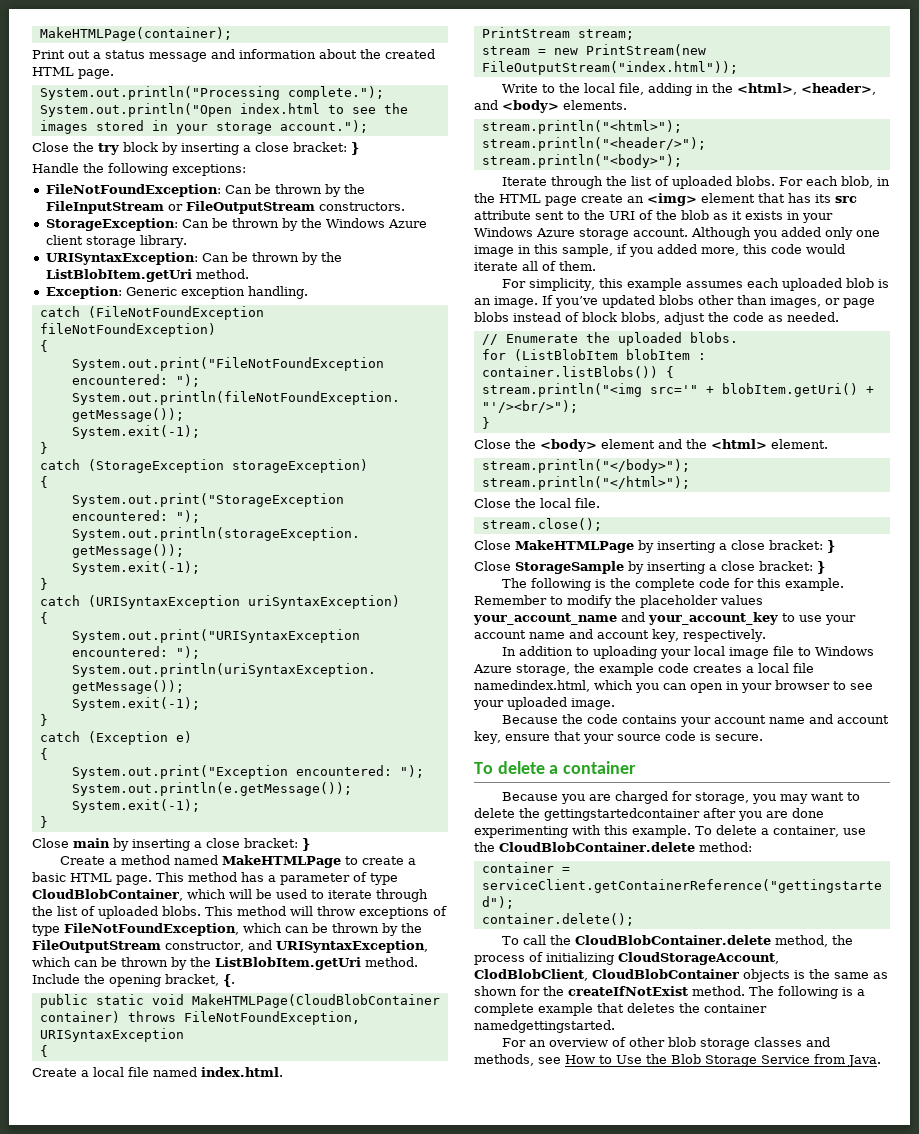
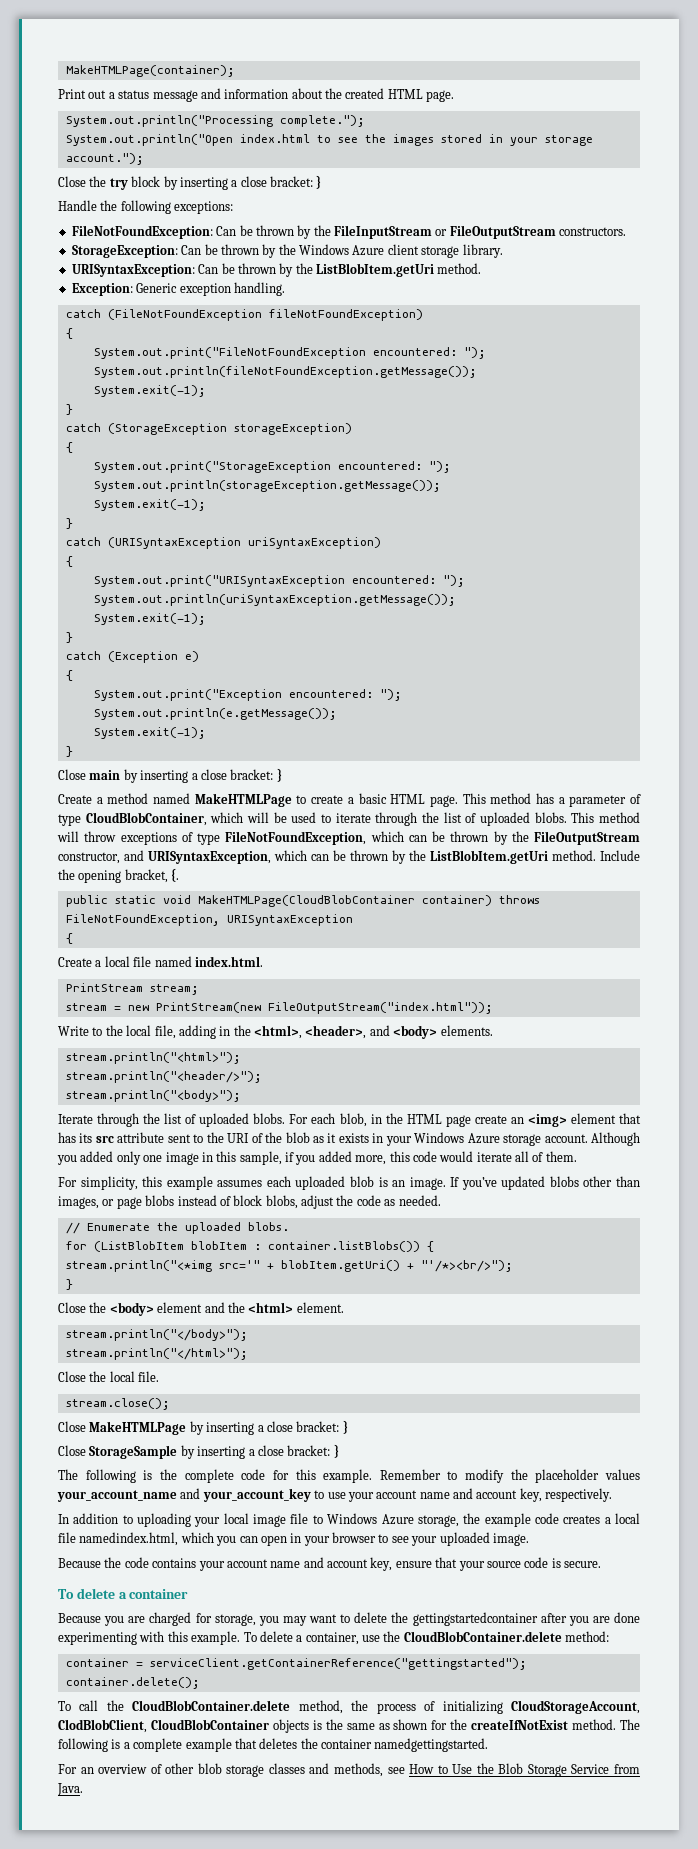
- stream.println("<img src='" + blobItem.getUri() + "'/><br/>");
+ stream.println("<*img src='" + blobItem.getUri() + "'/*><br/>");

